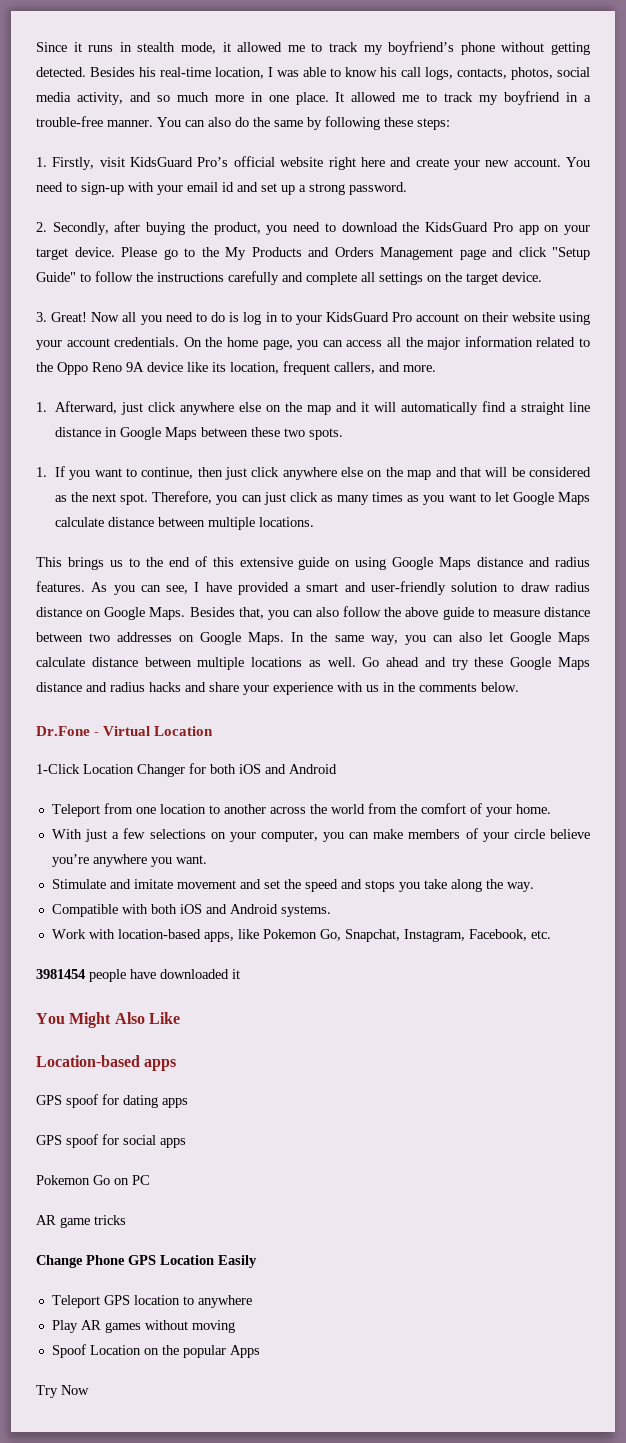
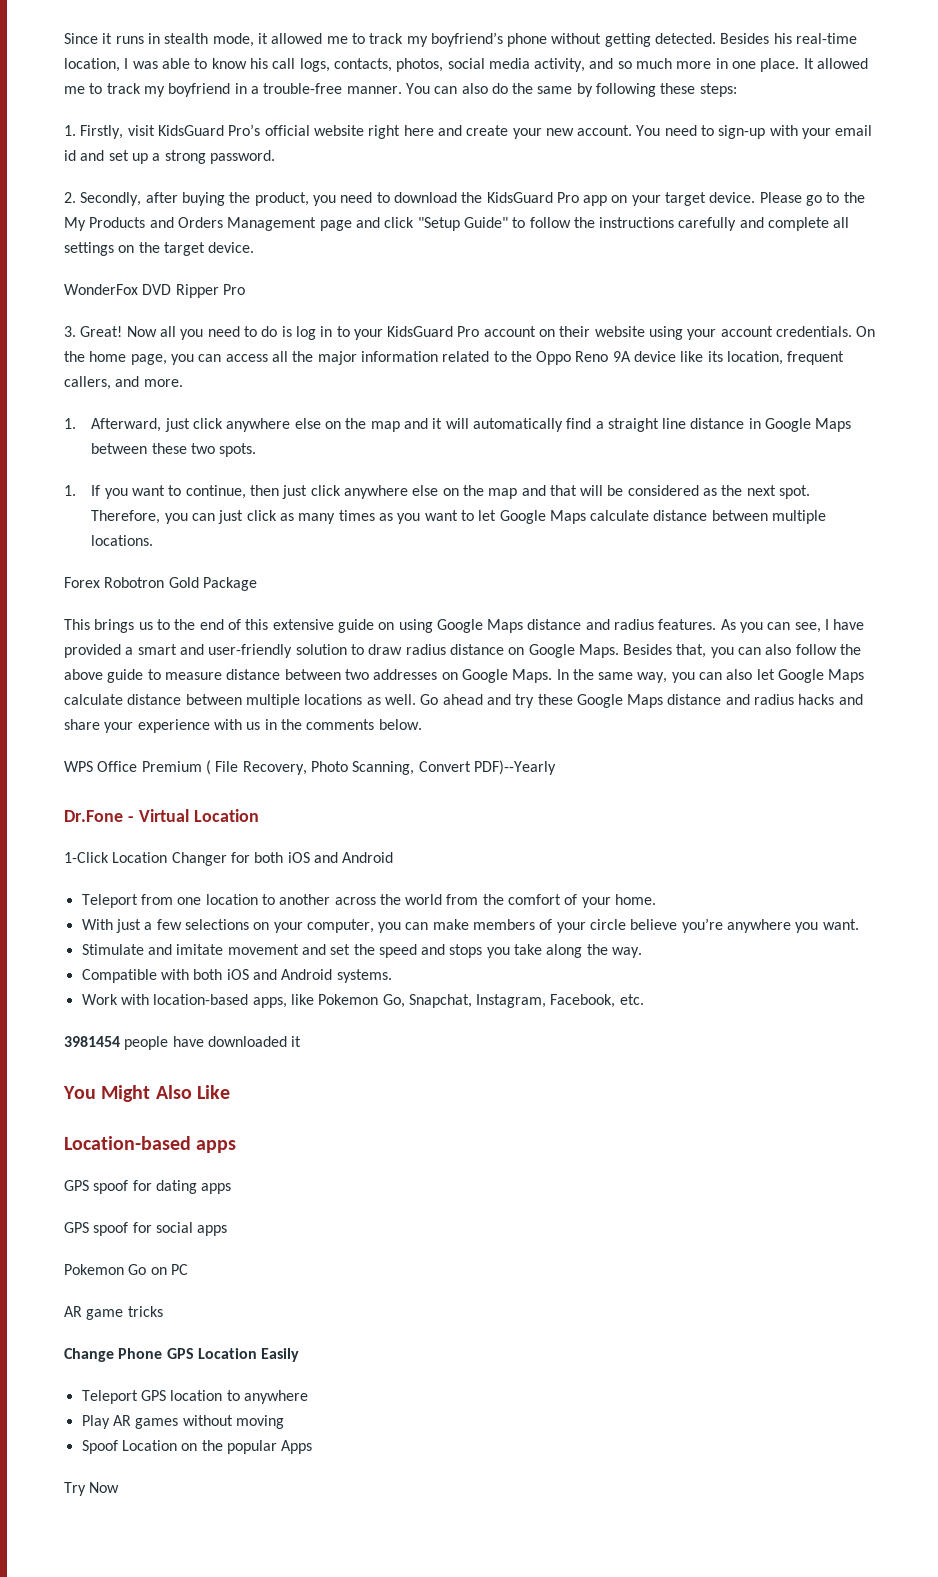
+ WonderFox DVD Ripper Pro
+ Forex Robotron Gold Package
+ WPS Office Premium ( File Recovery, Photo Scanning, Convert PDF)--Yearly

